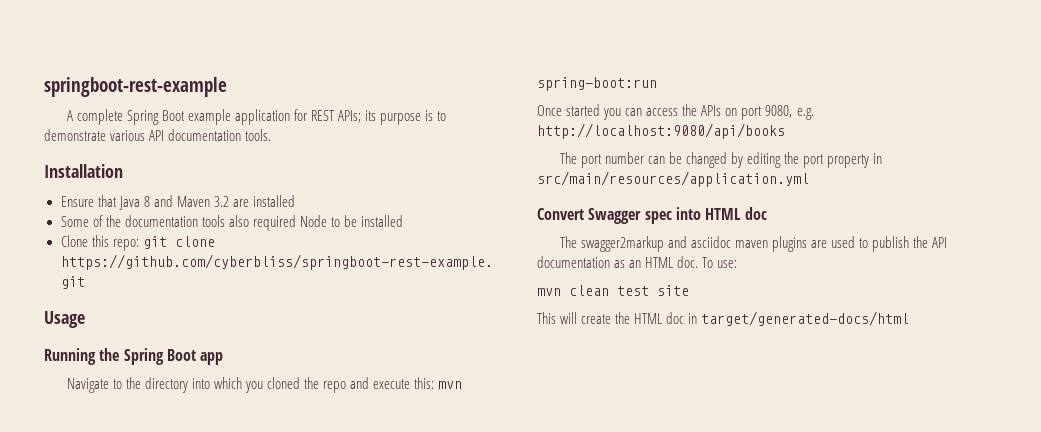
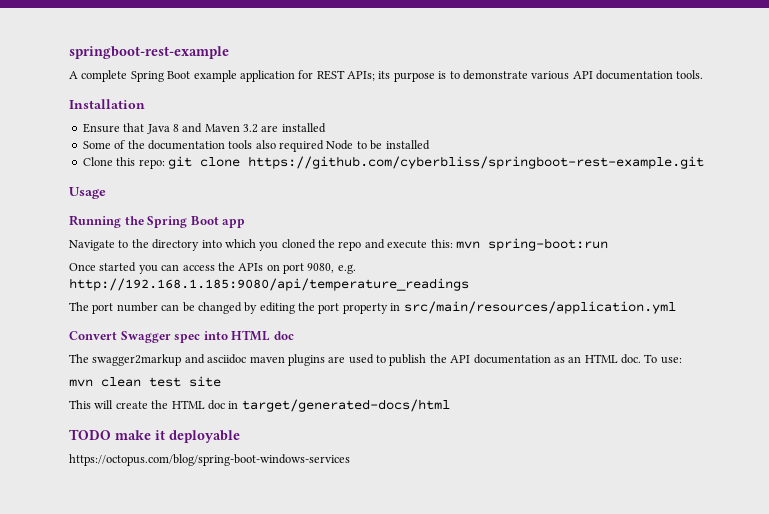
- Once started you can access the APIs on port 9080, e.g. http://localhost:9080/api/books
+ Once started you can access the APIs on port 9080, e.g. http://192.168.1.185:9080/api/temperature_readings
+ TODO make it deployable
+ https://octopus.com/blog/spring-boot-windows-services

